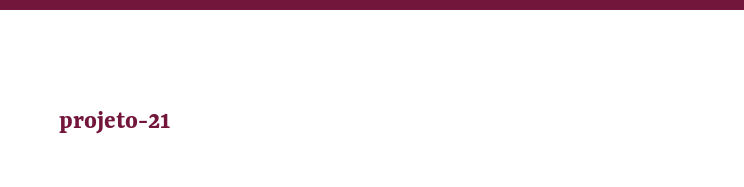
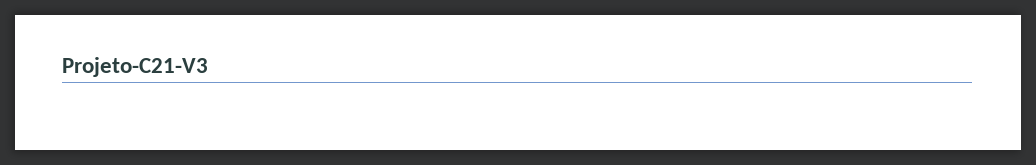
- projeto-21
+ Projeto-C21-V3

